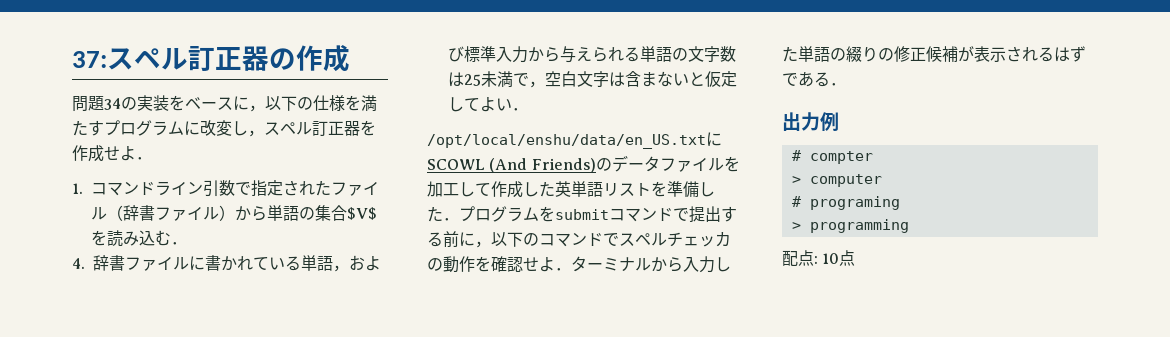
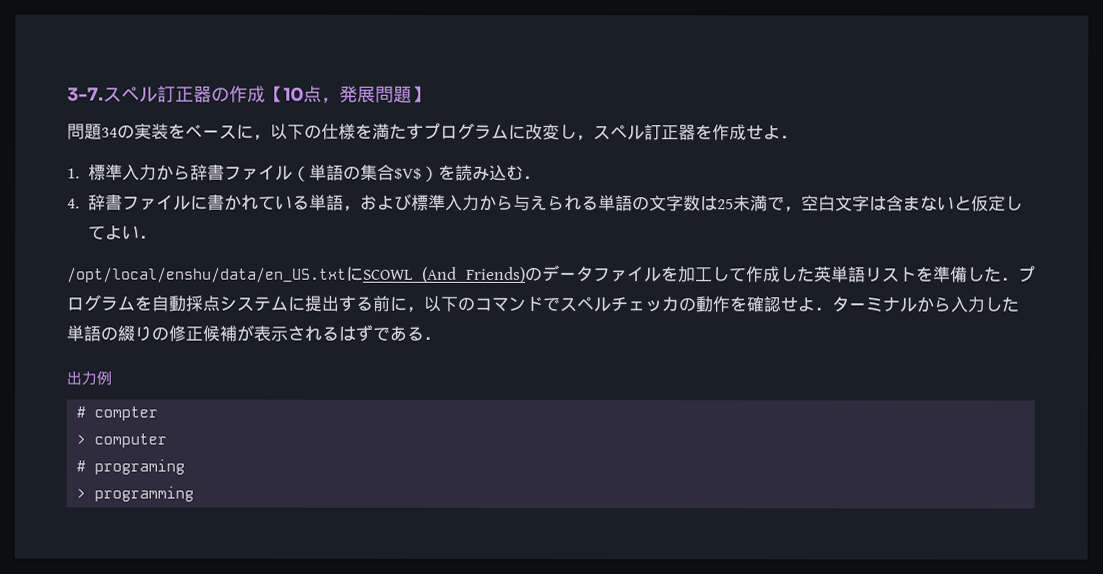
- 37:スペル訂正器の作成
+ 3-7.スペル訂正器の作成【10点，発展問題】
- 1.コマンドライン引数で指定されたファイル（辞書ファイル）から単語の集合$V$を読み込む．
+ 1.標準入力から辞書ファイル（単語の集合$V$）を読み込む．
- /opt/local/enshu/data/en_US.txtにSCOWL (And Friends)のデータファイルを加工して作成した英単語リストを準備した．プログラムをsubmitコマンドで提出する前に，以下のコマンドでスペルチェッカの動作を確認せよ．ターミナルから入力した単語の綴りの修正候補が表示されるはずである．
+ /opt/local/enshu/data/en_US.txtにSCOWL (And Friends)のデータファイルを加工して作成した英単語リストを準備した．プログラムを自動採点システムに提出する前に，以下のコマンドでスペルチェッカの動作を確認せよ．ターミナルから入力した単語の綴りの修正候補が表示されるはずである．
- 配点: 10点

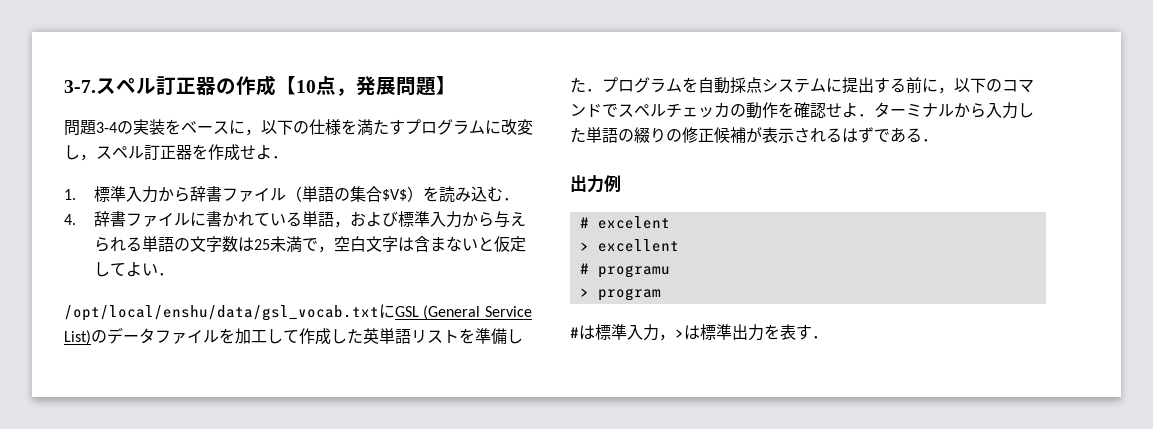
- 問題34の実装をベースに，以下の仕様を満たすプログラムに改変し，スペル訂正器を作成せよ．
+ 問題3-4の実装をベースに，以下の仕様を満たすプログラムに改変し，スペル訂正器を作成せよ．
- /opt/local/enshu/data/en_US.txtにSCOWL (And Friends)のデータファイルを加工して作成した英単語リストを準備した．プログラムを自動採点システムに提出する前に，以下のコマンドでスペルチェッカの動作を確認せよ．ターミナルから入力した単語の綴りの修正候補が表示されるはずである．
+ /opt/local/enshu/data/gsl_vocab.txtにGSL (General Service List)のデータファイルを加工して作成した英単語リストを準備した．プログラムを自動採点システムに提出する前に，以下のコマンドでスペルチェッカの動作を確認せよ．ターミナルから入力した単語の綴りの修正候補が表示されるはずである．
- # compter
- > computer
- # programing
- > programming
+ # excelent
+ > excellent
+ # programu
+ > program
+ #は標準入力，>は標準出力を表す．

